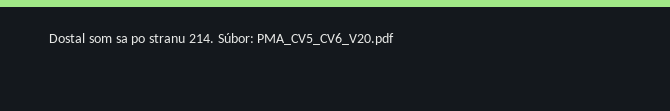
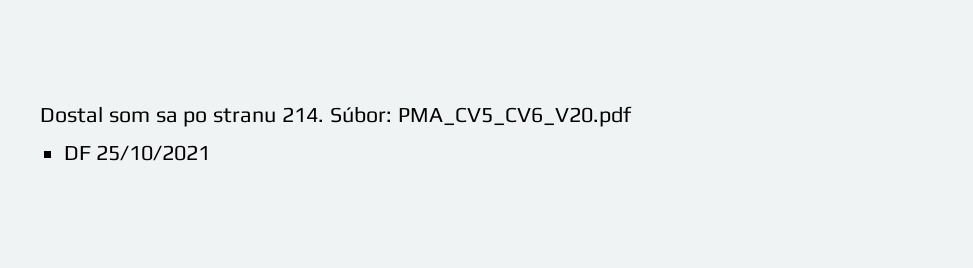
+ DF 25/10/2021

